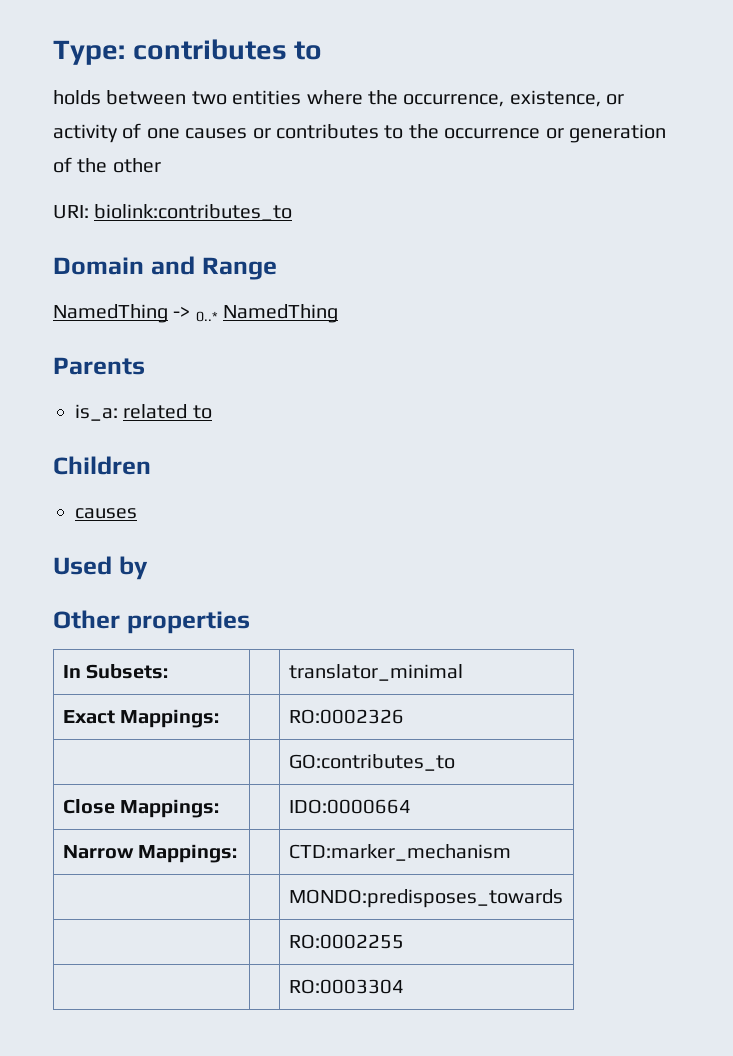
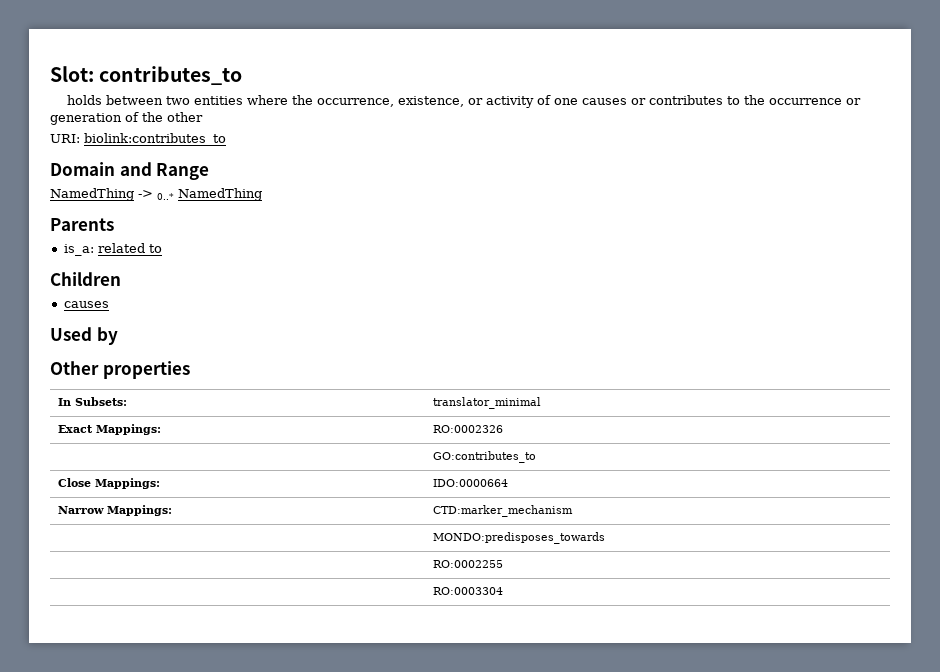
- Type: contributes to
+ Slot: contributes_to

